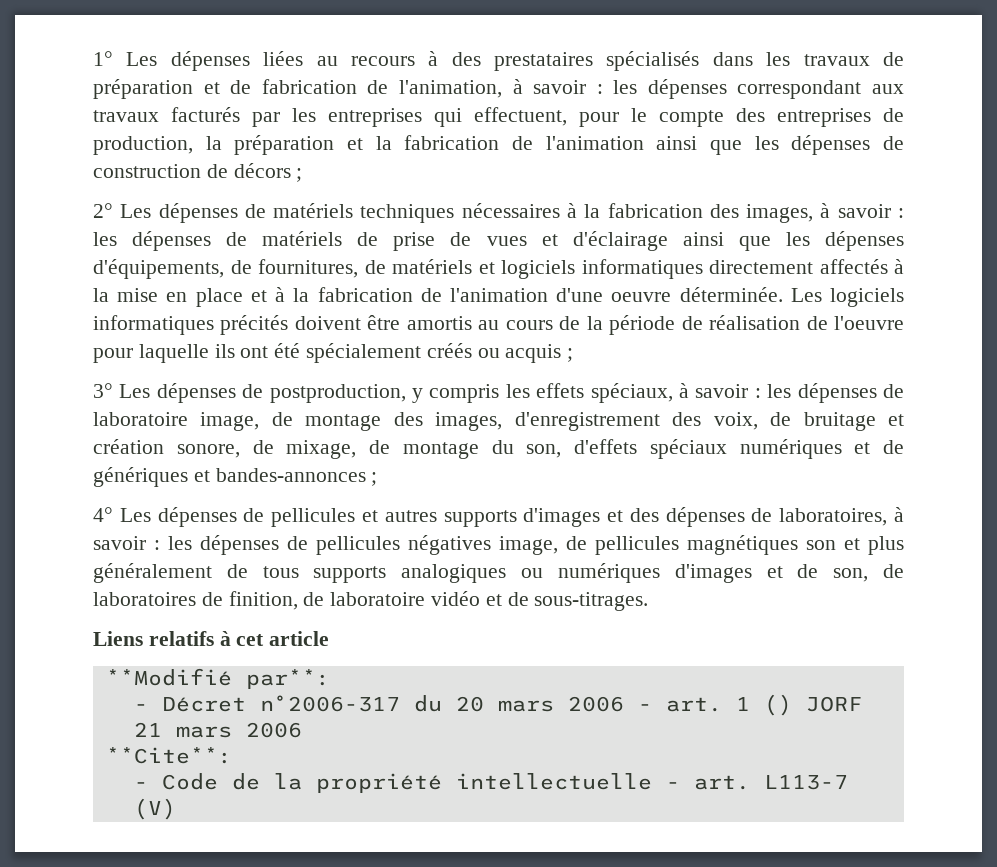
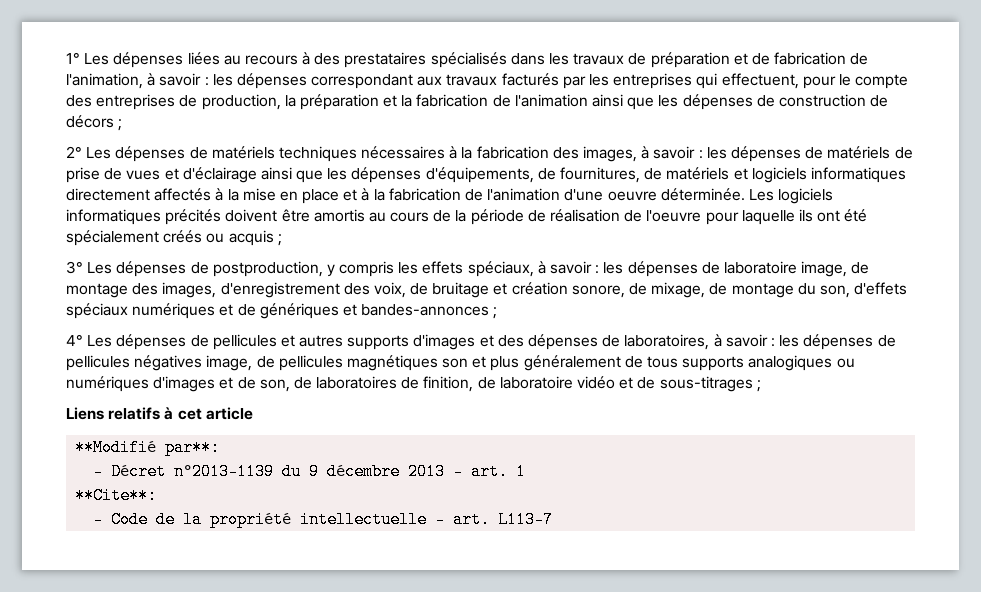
- 4° Les dépenses de pellicules et autres supports d'images et des dépenses de laboratoires, à savoir : les dépenses de pellicules négatives image, de pellicules magnétiques son et plus généralement de tous supports analogiques ou numériques d'images et de son, de laboratoires de finition, de laboratoire vidéo et de sous-titrages.
+ 4° Les dépenses de pellicules et autres supports d'images et des dépenses de laboratoires, à savoir : les dépenses de pellicules négatives image, de pellicules magnétiques son et plus généralement de tous supports analogiques ou numériques d'images et de son, de laboratoires de finition, de laboratoire vidéo et de sous-titrages ;
- - Décret n°2006-317 du 20 mars 2006 - art. 1 () JORF 21 mars 2006
+ - Décret n°2013-1139 du 9 décembre 2013 - art. 1
- - Code de la propriété intellectuelle - art. L113-7 (V)
+ - Code de la propriété intellectuelle - art. L113-7

